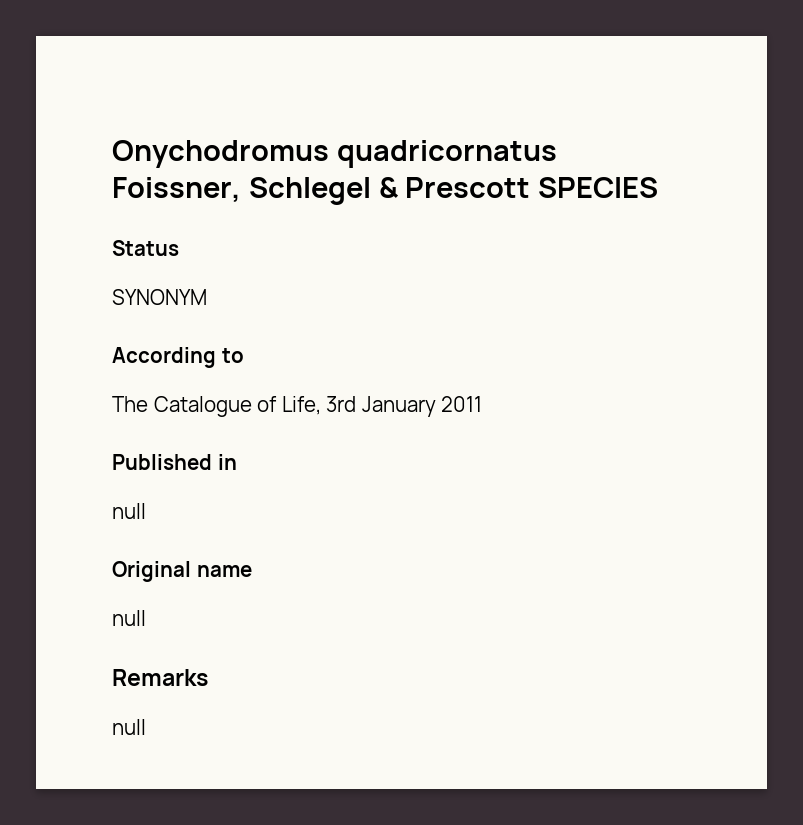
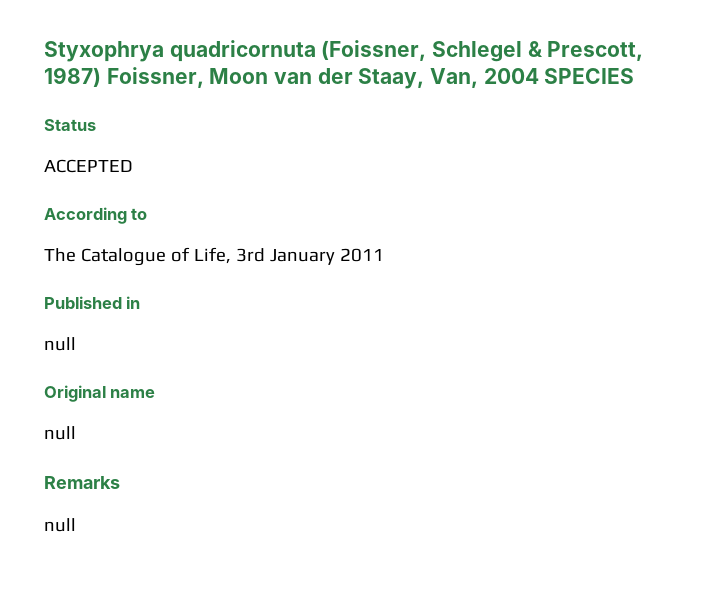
- Onychodromus quadricornatus Foissner, Schlegel & Prescott SPECIES
+ Styxophrya quadricornuta (Foissner, Schlegel & Prescott, 1987) Foissner, Moon van der Staay, Van, 2004 SPECIES
- SYNONYM
+ ACCEPTED

